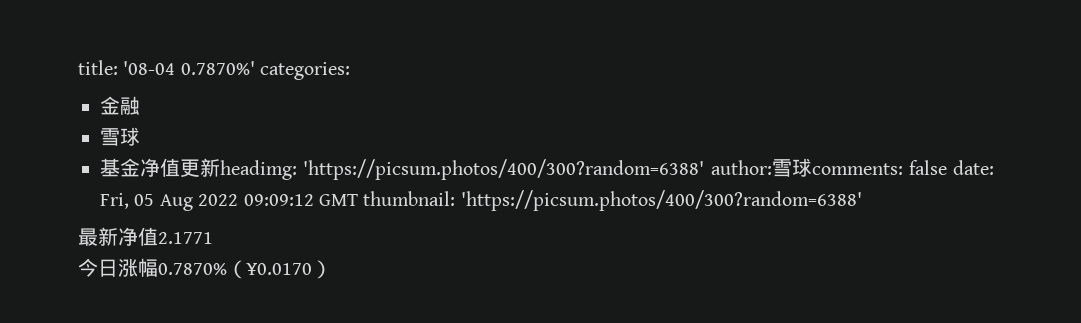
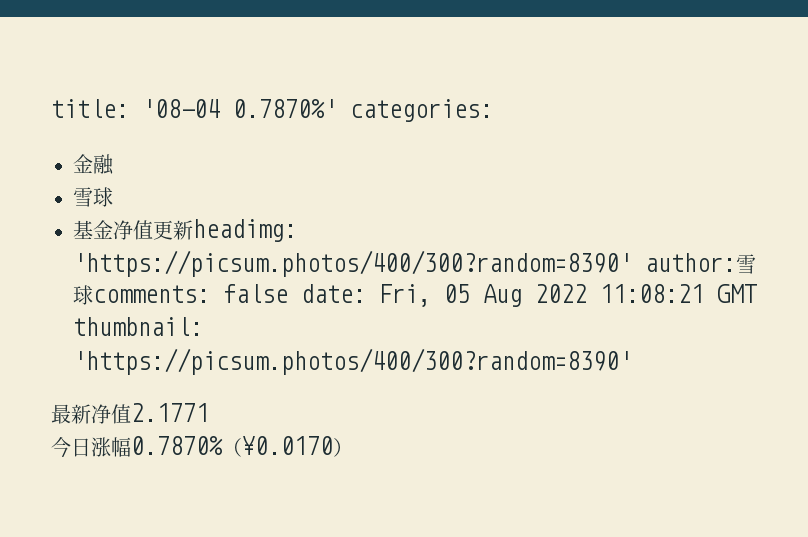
- 基金净值更新headimg: 'https://picsum.photos/400/300?random=6388' author:雪球comments: false date: Fri, 05 Aug 2022 09:09:12 GMT thumbnail: 'https://picsum.photos/400/300?random=6388'
+ 基金净值更新headimg: 'https://picsum.photos/400/300?random=8390' author:雪球comments: false date: Fri, 05 Aug 2022 11:08:21 GMT thumbnail: 'https://picsum.photos/400/300?random=8390'

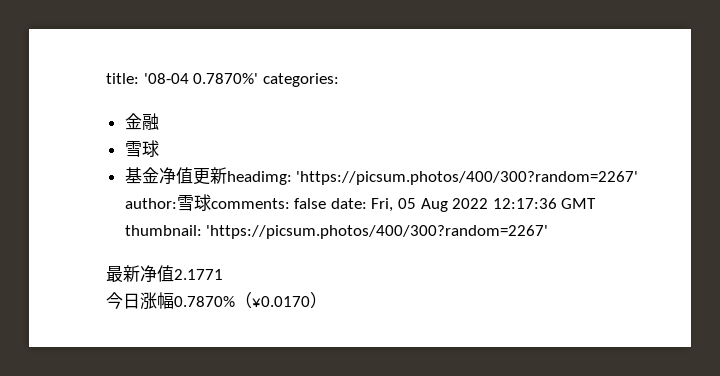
- 基金净值更新headimg: 'https://picsum.photos/400/300?random=8390' author:雪球comments: false date: Fri, 05 Aug 2022 11:08:21 GMT thumbnail: 'https://picsum.photos/400/300?random=8390'
+ 基金净值更新headimg: 'https://picsum.photos/400/300?random=2267' author:雪球comments: false date: Fri, 05 Aug 2022 12:17:36 GMT thumbnail: 'https://picsum.photos/400/300?random=2267'

